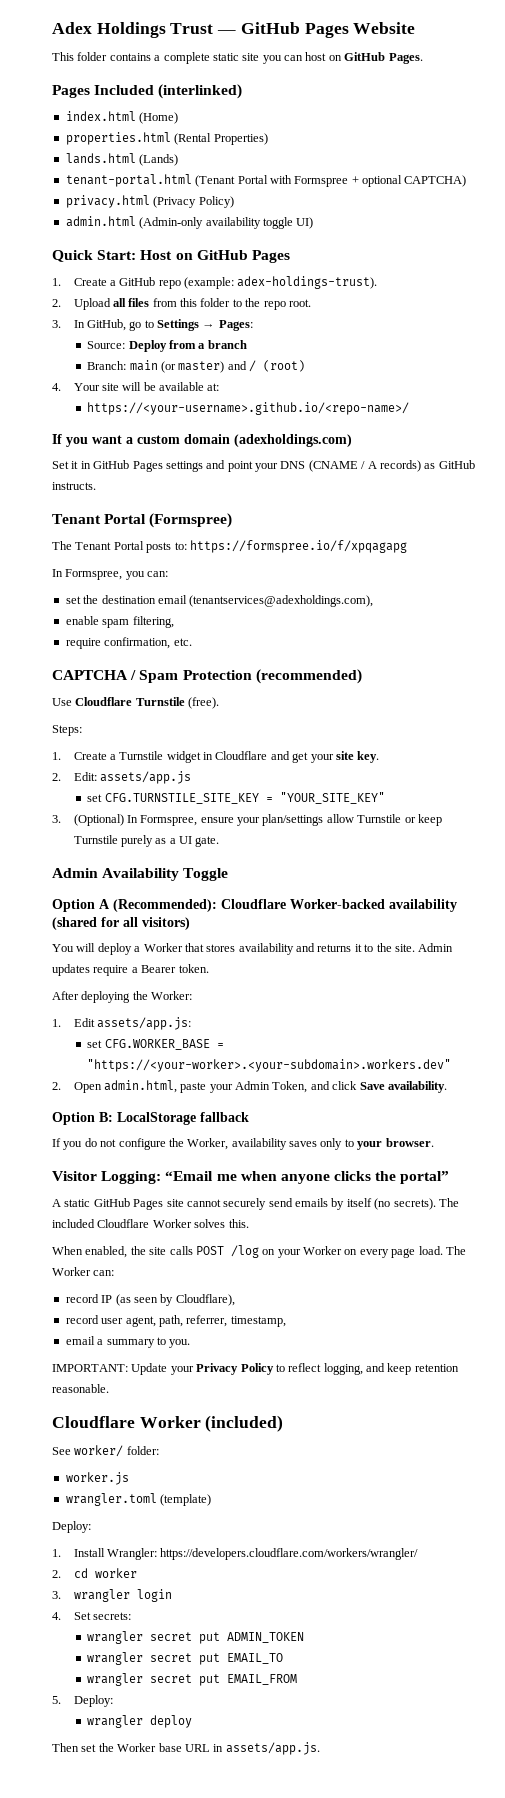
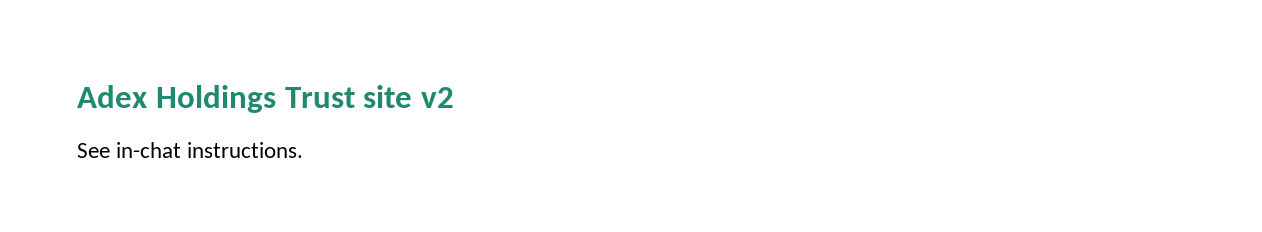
- Adex Holdings Trust — GitHub Pages Website
- This folder contains a complete static site you can host on GitHub Pages.
- Pages Included (interlinked)
- index.html (Home)
- properties.html (Rental Properties)
- lands.html (Lands)
- tenant-portal.html (Tenant Portal with Formspree + optional CAPTCHA)
- privacy.html (Privacy Policy)
- admin.html (Admin-only availability toggle UI)
- Quick Start: Host on GitHub Pages
- 1. Create a GitHub repo (example: adex-holdings-trust).
- 2. Upload all files from this folder to the repo root.
- 3. In GitHub, go to Settings → Pages:
- Source: Deploy from a branch
- Branch: main (or master) and / (root)
- 4. Your site will be available at:
- https://<your-username>.github.io/<repo-name>/
- If you want a custom domain (adexholdings.com)
- Set it in GitHub Pages settings and point your DNS (CNAME / A records) as GitHub instructs.
- Tenant Portal (Formspree)
- The Tenant Portal posts to: https://formspree.io/f/xpqagapg
- In Formspree, you can:
- set the destination email (tenantservices@adexholdings.com),
- enable spam filtering,
- require confirmation, etc.
- CAPTCHA / Spam Protection (recommended)
- Use Cloudflare Turnstile (free).
- Steps:
- 1. Create a Turnstile widget in Cloudflare and get your site key.
- 2. Edit: assets/app.js
- set CFG.TURNSTILE_SITE_KEY = "YOUR_SITE_KEY"
- 3. (Optional) In Formspree, ensure your plan/settings allow Turnstile or keep Turnstile purely as a UI gate.
- Admin Availability Toggle
- Option A (Recommended): Cloudflare Worker-backed availability (shared for all visitors)
- You will deploy a Worker that stores availability and returns it to the site. Admin updates require a Bearer token.
- After deploying the Worker:
- 1. Edit assets/app.js:
- set CFG.WORKER_BASE = "https://<your-worker>.<your-subdomain>.workers.dev"
- 2. Open admin.html, paste your Admin Token, and click Save availability.
- Option B: LocalStorage fallback
- If you do not configure the Worker, availability saves only to your browser.
- Visitor Logging: “Email me when anyone clicks the portal”
- A static GitHub Pages site cannot securely send emails by itself (no secrets). The included Cloudflare Worker solves this.
- When enabled, the site calls POST /log on your Worker on every page load. The Worker can:
- record IP (as seen by Cloudflare),
- record user agent, path, referrer, timestamp,
- email a summary to you.
- IMPORTANT: Update your Privacy Policy to reflect logging, and keep retention reasonable.
- Cloudflare Worker (included)
- See worker/ folder:
- worker.js
- wrangler.toml (template)
- Deploy:
- 1. Install Wrangler: https://developers.cloudflare.com/workers/wrangler/
- 2. cd worker
- 3. wrangler login
- 4. Set secrets:
- wrangler secret put ADMIN_TOKEN
- wrangler secret put EMAIL_TO
- wrangler secret put EMAIL_FROM
- 5. Deploy:
- wrangler deploy
- Then set the Worker base URL in assets/app.js.
+ Adex Holdings Trust site v2
+ See in-chat instructions.

